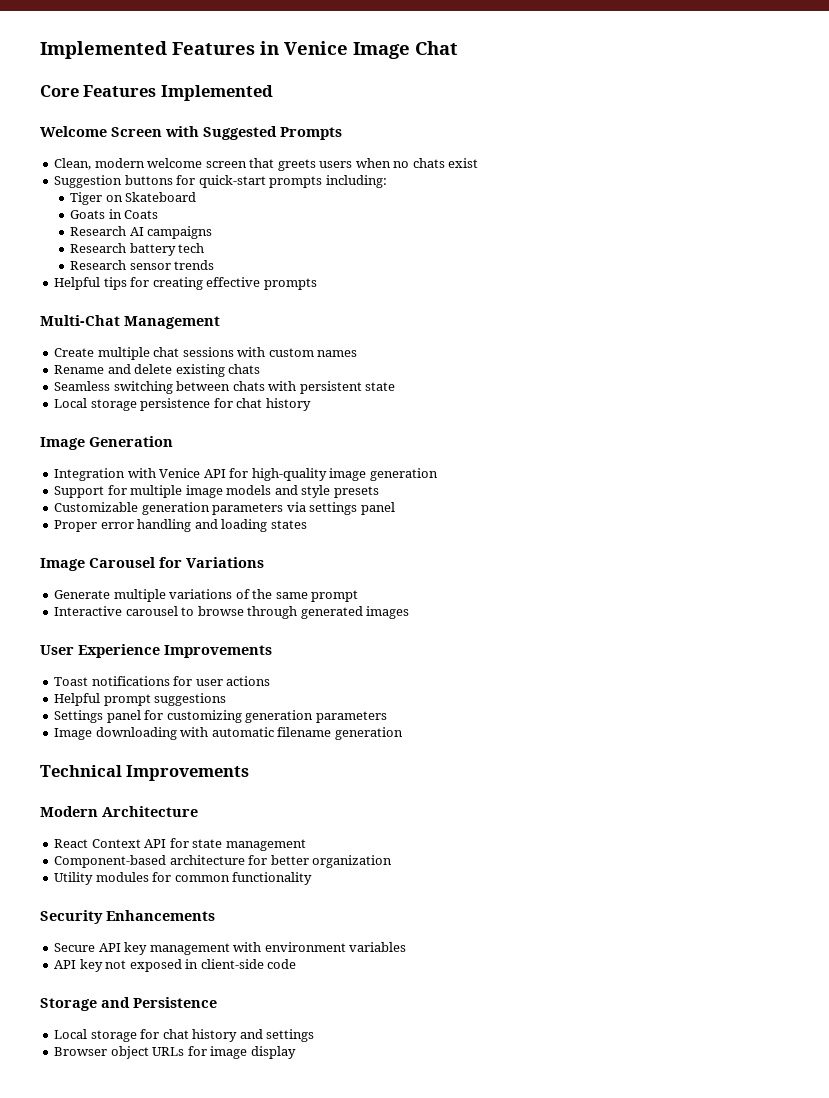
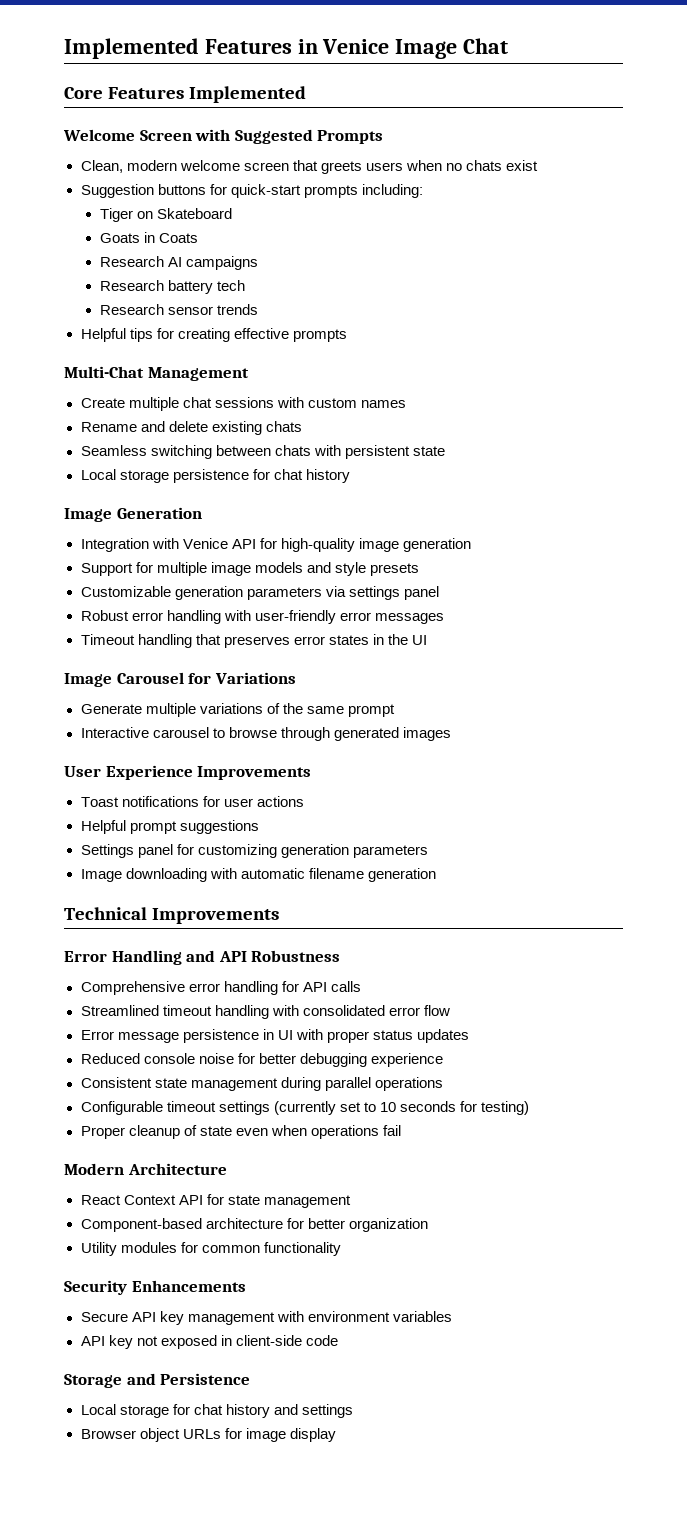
- Proper error handling and loading states
+ Robust error handling with user-friendly error messages
+ Timeout handling that preserves error states in the UI
+ Error Handling and API Robustness
+ Comprehensive error handling for API calls
+ Streamlined timeout handling with consolidated error flow
+ Error message persistence in UI with proper status updates
+ Reduced console noise for better debugging experience
+ Consistent state management during parallel operations
+ Configurable timeout settings (currently set to 10 seconds for testing)
+ Proper cleanup of state even when operations fail

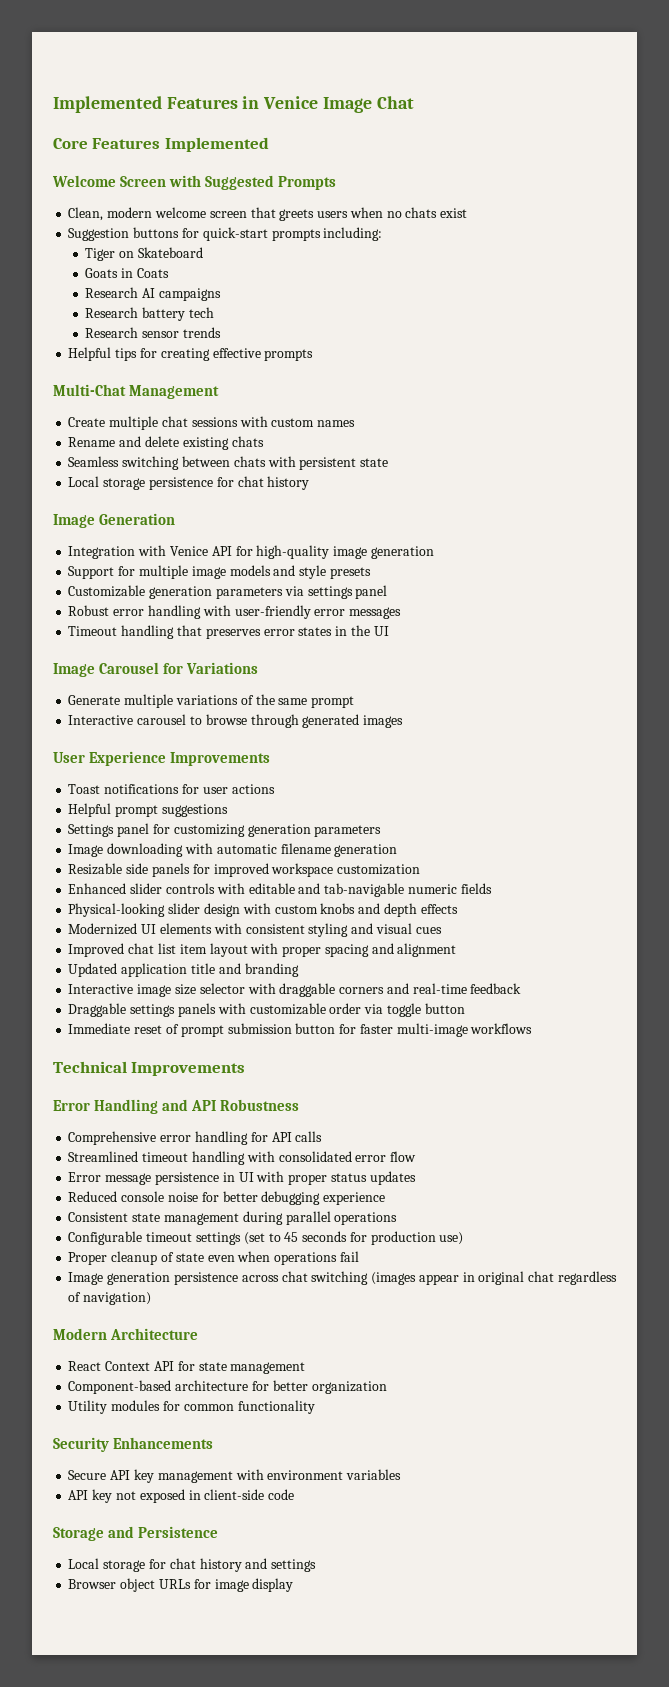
+ Resizable side panels for improved workspace customization
+ Enhanced slider controls with editable and tab-navigable numeric fields
+ Physical-looking slider design with custom knobs and depth effects
+ Modernized UI elements with consistent styling and visual cues
+ Improved chat list item layout with proper spacing and alignment
+ Updated application title and branding
+ Interactive image size selector with draggable corners and real-time feedback
+ Draggable settings panels with customizable order via toggle button
+ Immediate reset of prompt submission button for faster multi-image workflows
- Configurable timeout settings (currently set to 10 seconds for testing)
+ Configurable timeout settings (set to 45 seconds for production use)
+ Image generation persistence across chat switching (images appear in original chat regardless of navigation)

